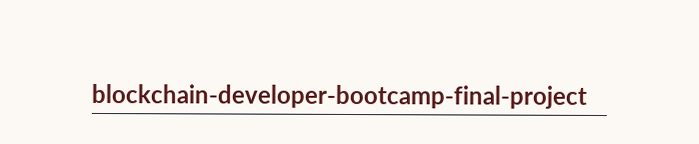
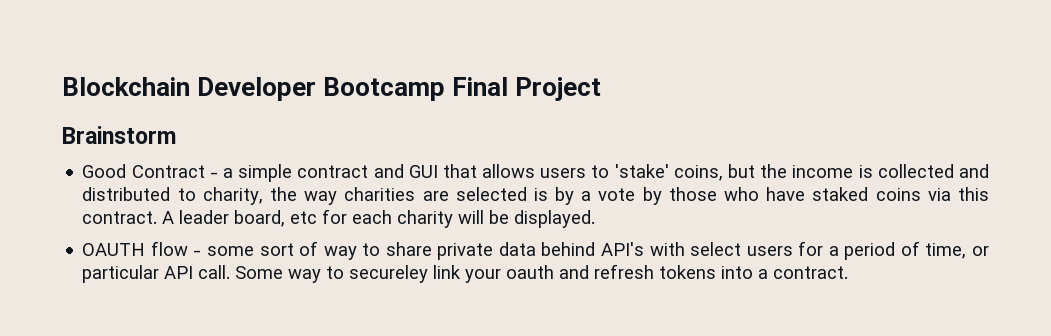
- blockchain-developer-bootcamp-final-project
+ Blockchain Developer Bootcamp Final Project
+ Brainstorm
+ Good Contract - a simple contract and GUI that allows users to 'stake' coins, but the income is collected and distributed to charity, the way charities are selected is by a vote by those who have staked coins via this contract. A leader board, etc for each charity will be displayed.
+ OAUTH flow - some sort of way to share private data behind API's with select users for a period of time, or particular API call. Some way to secureley link your oauth and refresh tokens into a contract.

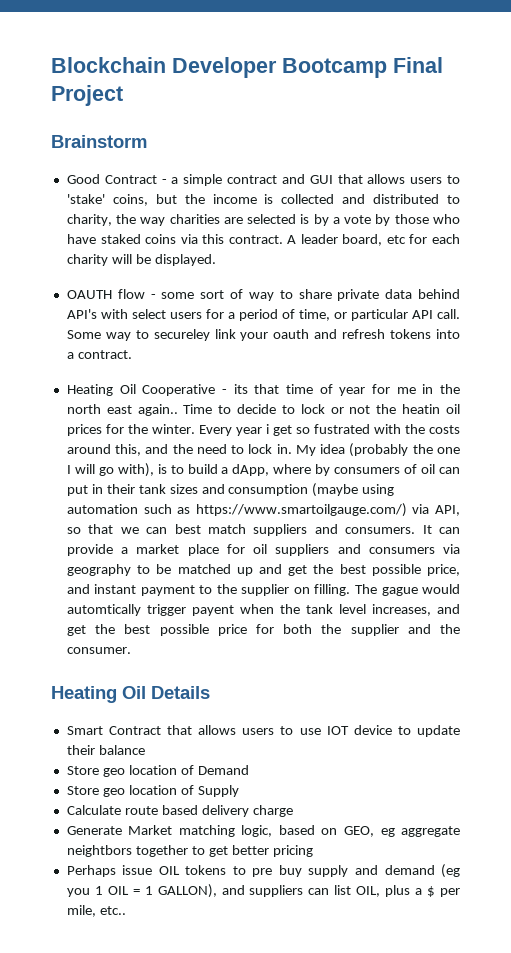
+ Heating Oil Cooperative - its that time of year for me in the north east again.. Time to decide to lock or not the heatin oil prices for the winter. Every year i get so fustrated with the costs around this, and the need to lock in. My idea (probably the one I will go with), is to build a dApp, where by consumers of oil can put in their tank sizes and consumption (maybe using automation such as https://www.smartoilgauge.com/) via API, so that we can best match suppliers and consumers. It can provide a market place for oil suppliers and consumers via geography to be matched up and get the best possible price, and instant payment to the supplier on filling. The gague would automtically trigger payent when the tank level increases, and get the best possible price for both the supplier and the consumer.
+ Heating Oil Details
+ Smart Contract that allows users to use IOT device to update their balance
+ Store geo location of Demand
+ Store geo location of Supply
+ Calculate route based delivery charge
+ Generate Market matching logic, based on GEO, eg aggregate neightbors together to get better pricing
+ Perhaps issue OIL tokens to pre buy supply and demand (eg you 1 OIL = 1 GALLON), and suppliers can list OIL, plus a $ per mile, etc..

